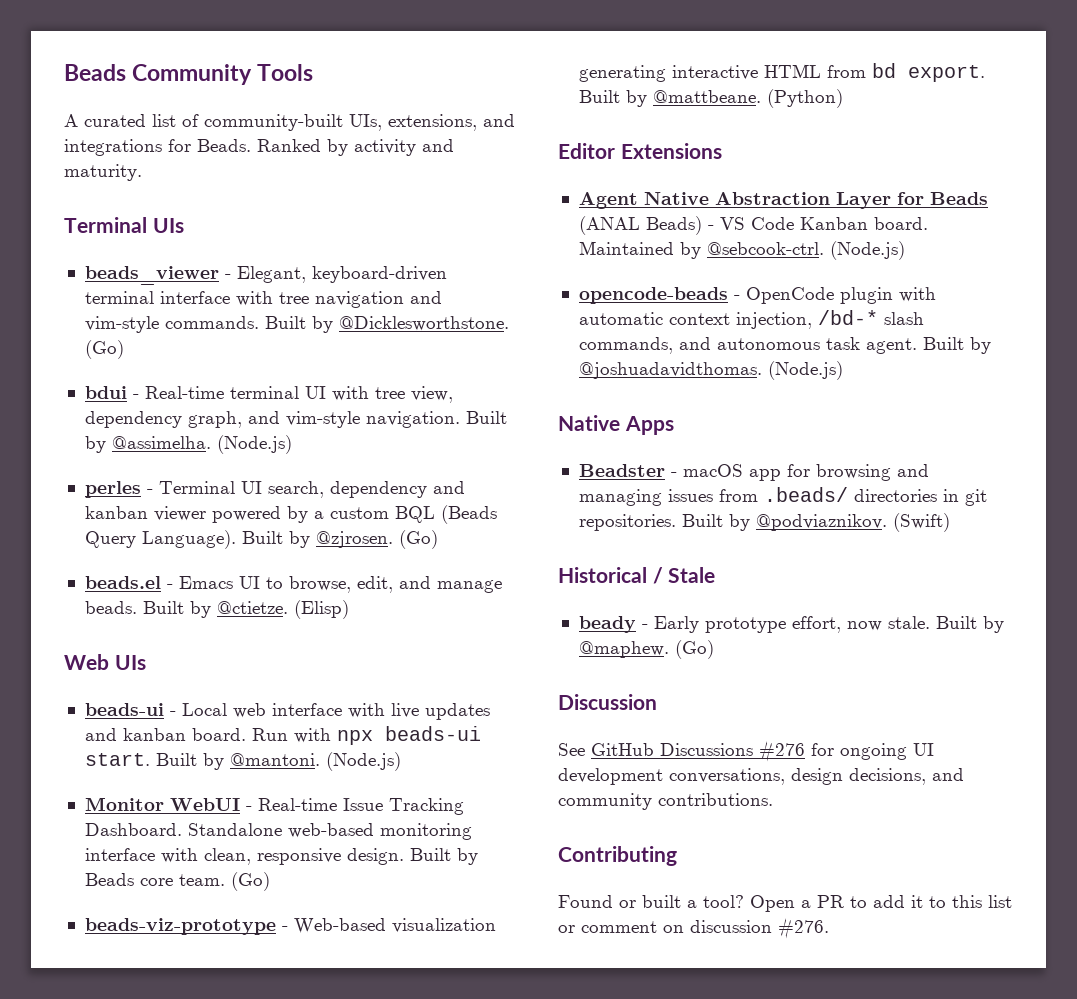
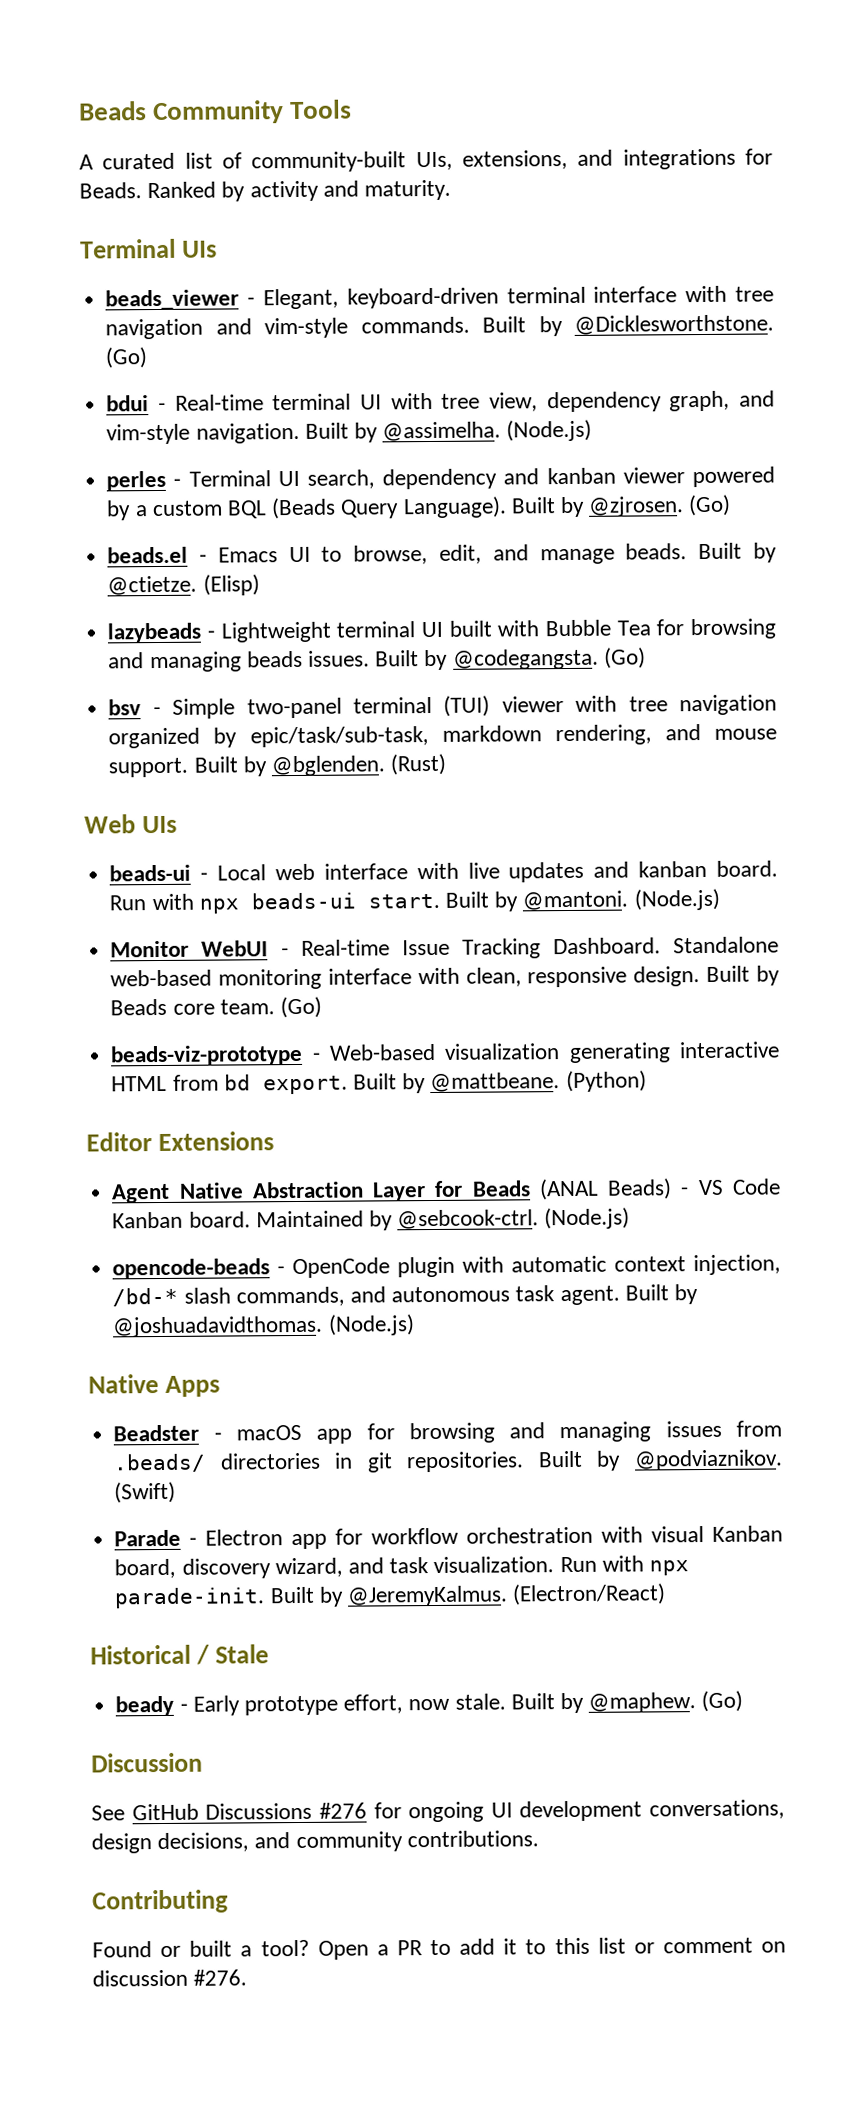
+ lazybeads - Lightweight terminal UI built with Bubble Tea for browsing and managing beads issues. Built by @codegangsta. (Go)
+ bsv - Simple two-panel terminal (TUI) viewer with tree navigation organized by epic/task/sub-task, markdown rendering, and mouse support. Built by @bglenden. (Rust)
+ Parade - Electron app for workflow orchestration with visual Kanban board, discovery wizard, and task visualization. Run with npx parade-init. Built by @JeremyKalmus. (Electron/React)

